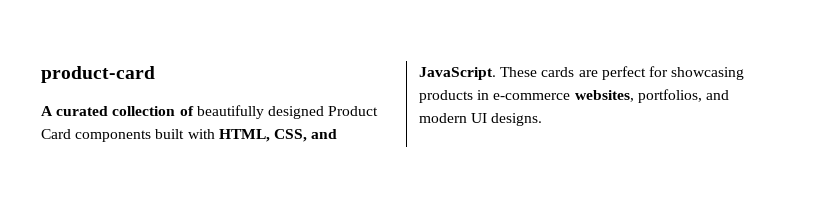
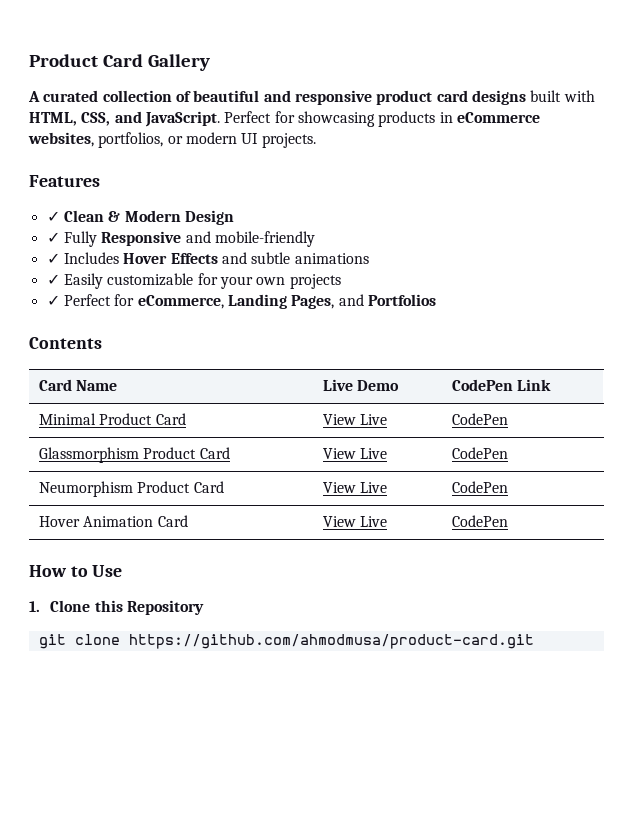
- product-card
+ Product Card Gallery
- A curated collection of beautifully designed Product Card components built with HTML, CSS, and JavaScript.
+ A curated collection of beautiful and responsive product card designs built with HTML, CSS, and JavaScript.
- These cards are perfect for showcasing products in e-commerce websites, portfolios, and modern UI designs.
+ Perfect for showcasing products in eCommerce websites, portfolios, or modern UI projects.
+ Features
+ ✓ Clean & Modern Design
+ ✓ Fully Responsive and mobile-friendly
+ ✓ Includes Hover Effects and subtle animations
+ ✓ Easily customizable for your own projects
+ ✓ Perfect for eCommerce, Landing Pages, and Portfolios
+ Contents
+ Card Name | Live Demo | CodePen Link
+ Minimal Product Card | View Live | CodePen
+ Glassmorphism Product Card | View Live | CodePen
+ Neumorphism Product Card | View Live | CodePen
+ Hover Animation Card | View Live | CodePen
+ How to Use
+ 1. Clone this Repository
+ git clone https://github.com/ahmodmusa/product-card.git

